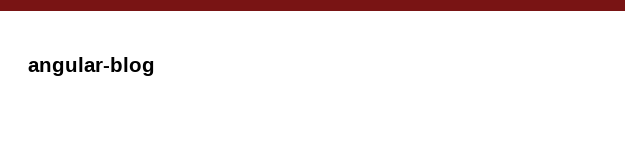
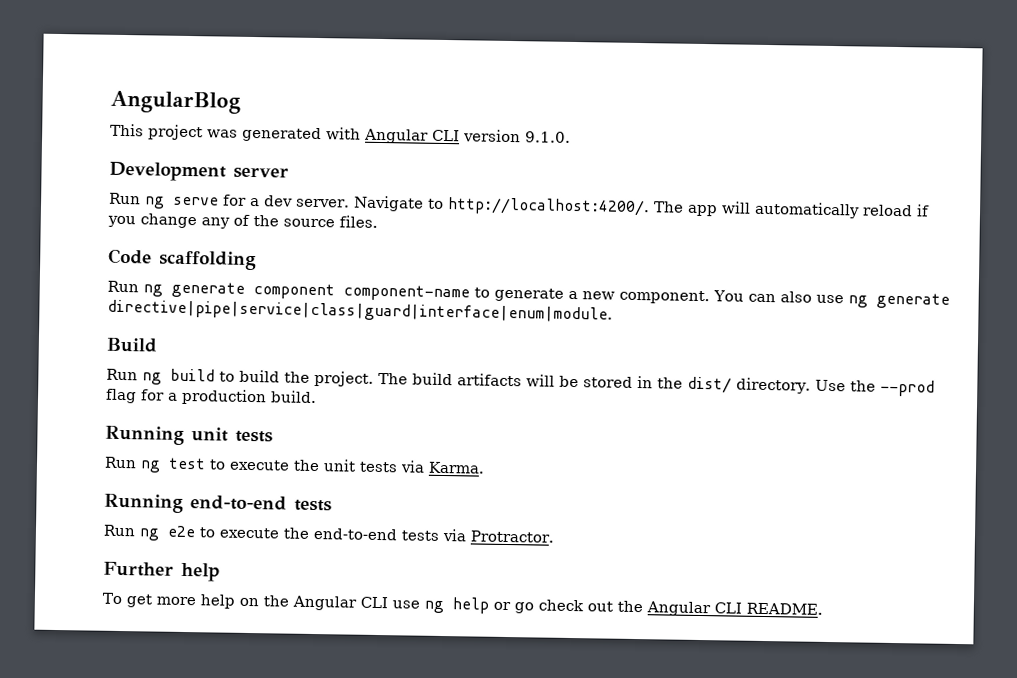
- angular-blog
+ AngularBlog
+ This project was generated with Angular CLI version 9.1.0.
+ Development server
+ Run ng serve for a dev server. Navigate to http://localhost:4200/. The app will automatically reload if you change any of the source files.
+ Code scaffolding
+ Run ng generate component component-name to generate a new component. You can also use ng generate directive|pipe|service|class|guard|interface|enum|module.
+ Build
+ Run ng build to build the project. The build artifacts will be stored in the dist/ directory. Use the --prod flag for a production build.
+ Running unit tests
+ Run ng test to execute the unit tests via Karma.
+ Running end-to-end tests
+ Run ng e2e to execute the end-to-end tests via Protractor.
+ Further help
+ To get more help on the Angular CLI use ng help or go check out the Angular CLI README.

